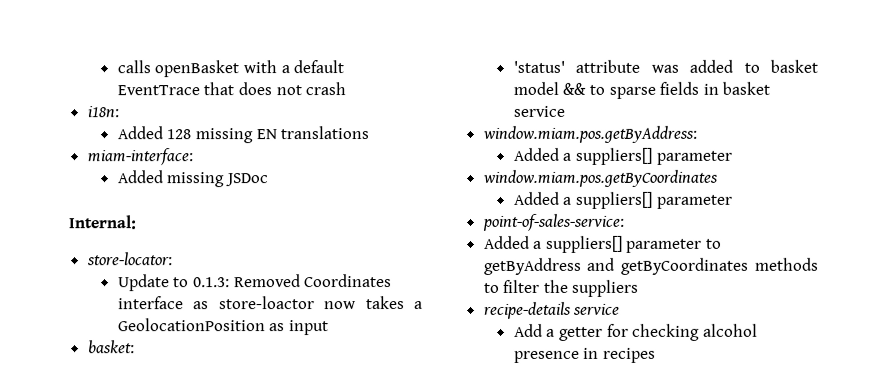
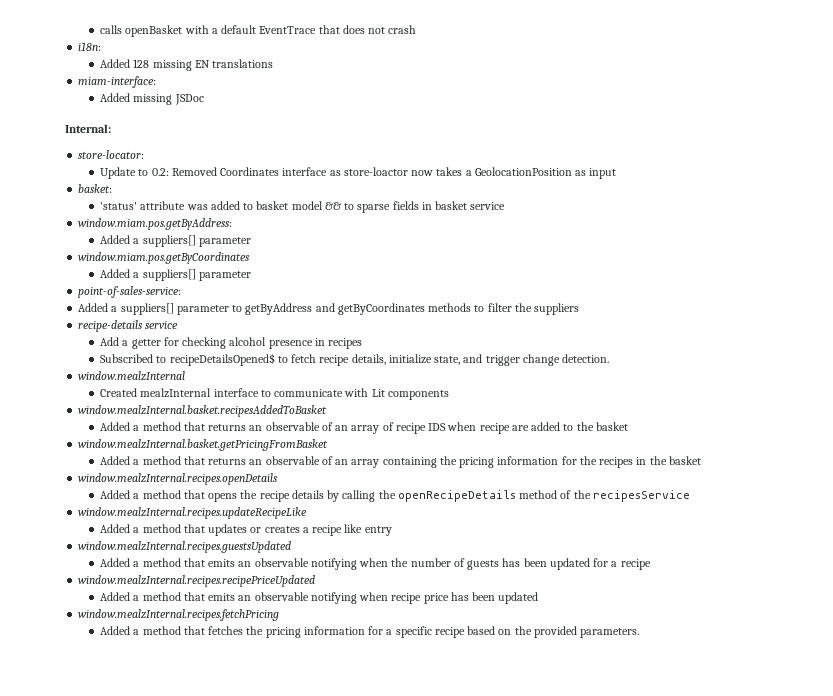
- Update to 0.1.3: Removed Coordinates interface as store-loactor now takes a GeolocationPosition as input
+ Update to 0.2: Removed Coordinates interface as store-loactor now takes a GeolocationPosition as input
+ Subscribed to recipeDetailsOpened$ to fetch recipe details, initialize state, and trigger change detection.
+ window.mealzInternal
+ Created mealzInternal interface to communicate with Lit components
+ window.mealzInternal.basket.recipesAddedToBasket
+ Added a method that returns an observable of an array of recipe IDS when recipe are added to the basket
+ window.mealzInternal.basket.getPricingFromBasket
+ Added a method that returns an observable of an array containing the pricing information for the recipes in the basket
+ window.mealzInternal.recipes.openDetails
+ Added a method that opens the recipe details by calling the openRecipeDetails method of the recipesService
+ window.mealzInternal.recipes.updateRecipeLike
+ Added a method that updates or creates a recipe like entry
+ window.mealzInternal.recipes.guestsUpdated
+ Added a method that emits an observable notifying when the number of guests has been updated for a recipe
+ window.mealzInternal.recipes.recipePriceUpdated
+ Added a method that emits an observable notifying when recipe price has been updated
+ window.mealzInternal.recipes.fetchPricing
+ Added a method that fetches the pricing information for a specific recipe based on the provided parameters.

